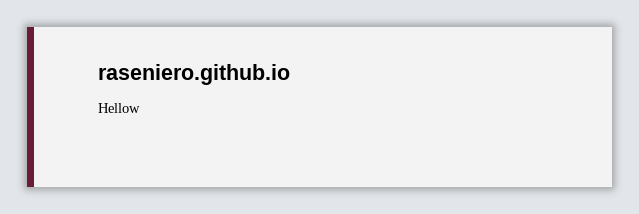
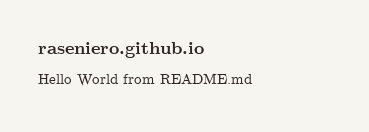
- Hellow
+ Hello World from README.md

